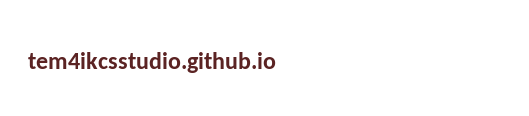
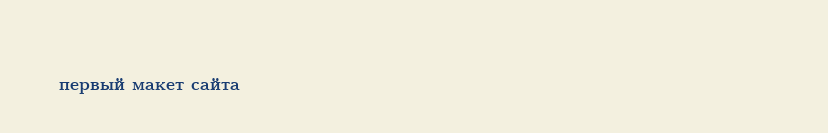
- tem4ikcsstudio.github.io
+ первый макет сайта

